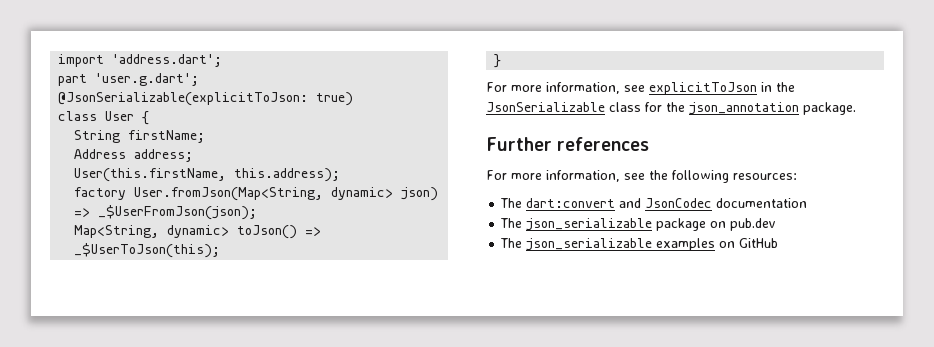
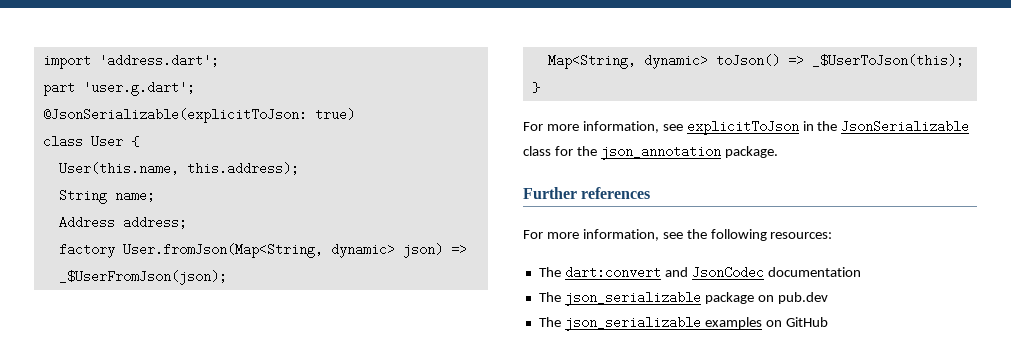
+ User(this.name, this.address);
- String firstName;
+ String name;
- User(this.firstName, this.address);

